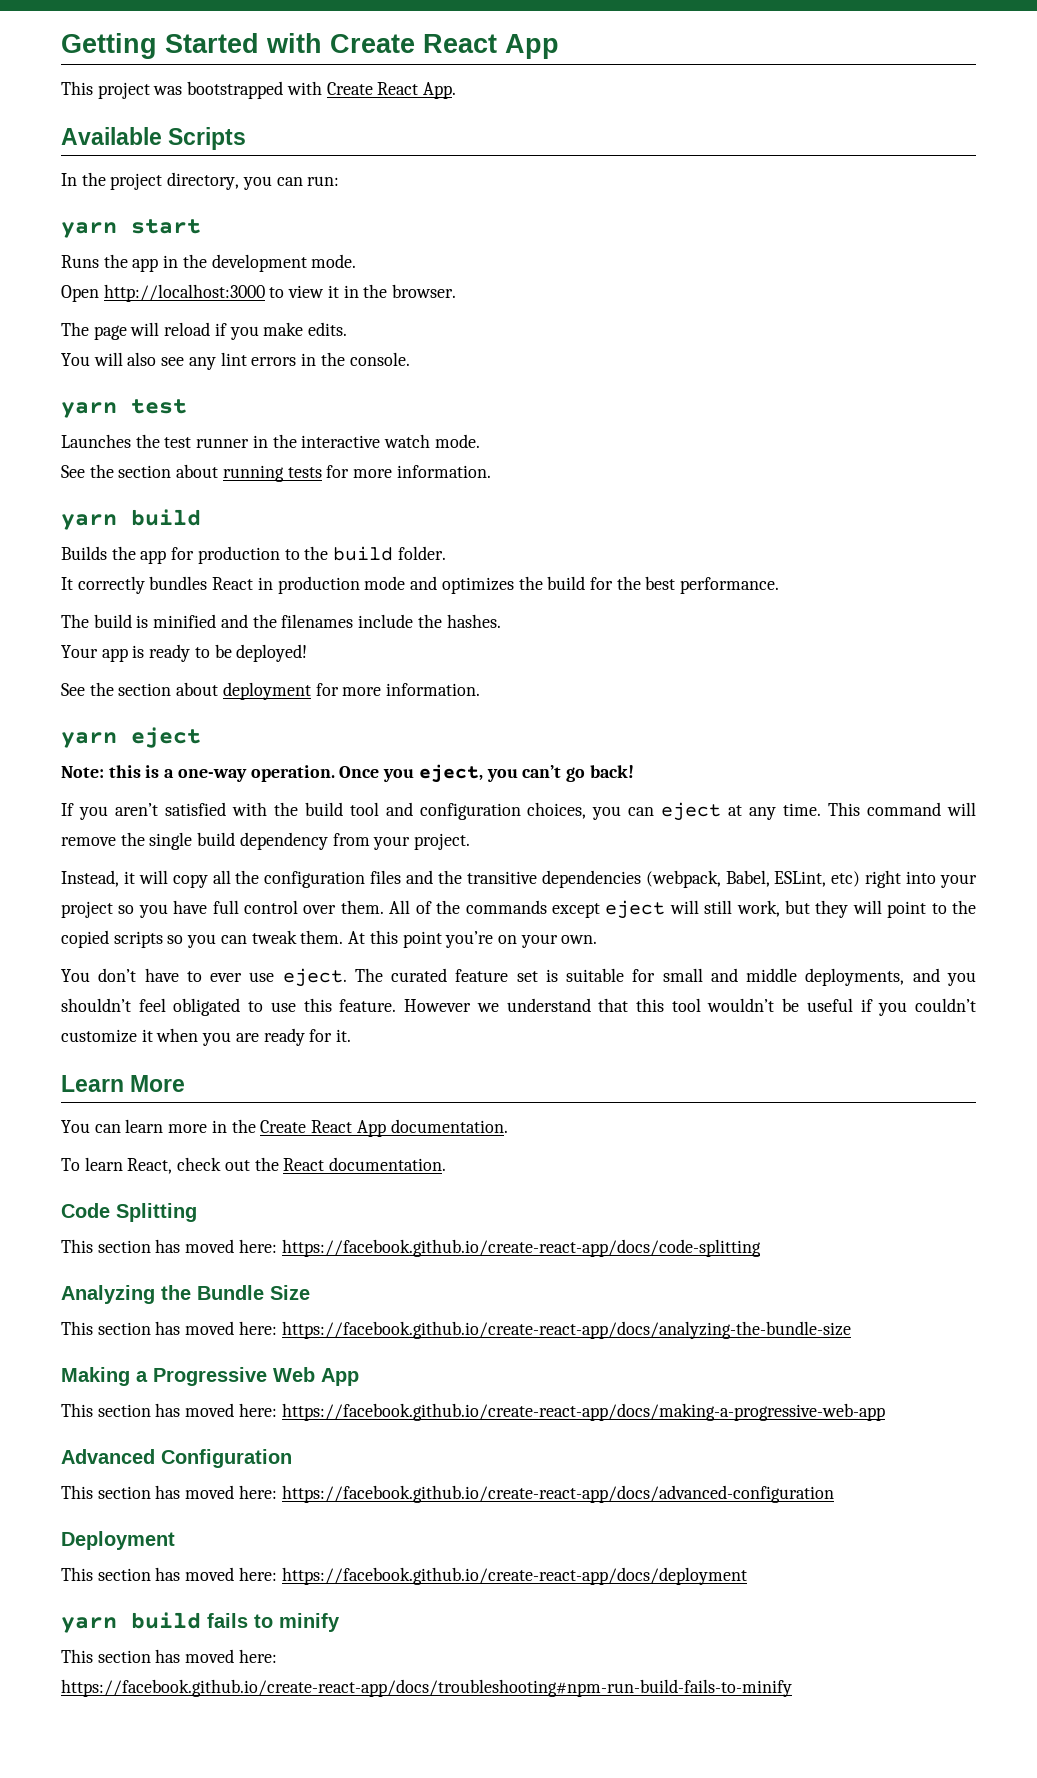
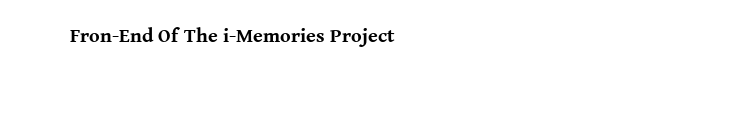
- Getting Started with Create React App
- This project was bootstrapped with Create React App.
- Available Scripts
- In the project directory, you can run:
- yarn start
- Runs the app in the development mode.
- Open http://localhost:3000 to view it in the browser.
- The page will reload if you make edits.
- You will also see any lint errors in the console.
- yarn test
- Launches the test runner in the interactive watch mode.
- See the section about running tests for more information.
- yarn build
- Builds the app for production to the build folder.
- It correctly bundles React in production mode and optimizes the build for the best performance.
- The build is minified and the filenames include the hashes.
- Your app is ready to be deployed!
- See the section about deployment for more information.
- yarn eject
- Note: this is a one-way operation. Once you eject, you can’t go back!
- If you aren’t satisfied with the build tool and configuration choices, you can eject at any time. This command will remove the single build dependency from your project.
- Instead, it will copy all the configuration files and the transitive dependencies (webpack, Babel, ESLint, etc) right into your project so you have full control over them. All of the commands except eject will still work, but they will point to the copied scripts so you can tweak them. At this point you’re on your own.
- You don’t have to ever use eject. The curated feature set is suitable for small and middle deployments, and you shouldn’t feel obligated to use this feature. However we understand that this tool wouldn’t be useful if you couldn’t customize it when you are ready for it.
- Learn More
- You can learn more in the Create React App documentation.
- To learn React, check out the React documentation.
- Code Splitting
- This section has moved here: https://facebook.github.io/create-react-app/docs/code-splitting
- Analyzing the Bundle Size
- This section has moved here: https://facebook.github.io/create-react-app/docs/analyzing-the-bundle-size
- Making a Progressive Web App
- This section has moved here: https://facebook.github.io/create-react-app/docs/making-a-progressive-web-app
- Advanced Configuration
- This section has moved here: https://facebook.github.io/create-react-app/docs/advanced-configuration
- Deployment
- This section has moved here: https://facebook.github.io/create-react-app/docs/deployment
- yarn build fails to minify
- This section has moved here: https://facebook.github.io/create-react-app/docs/troubleshooting#npm-run-build-fails-to-minify
+ Fron-End Of The i-Memories Project

